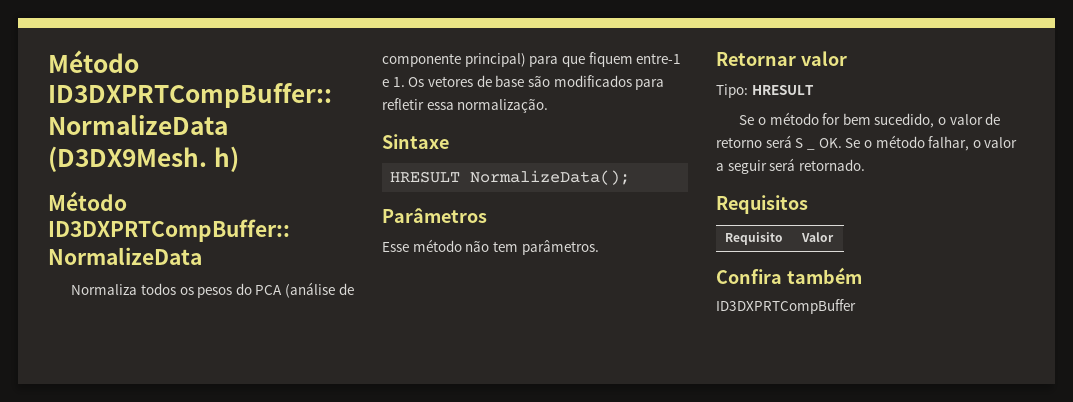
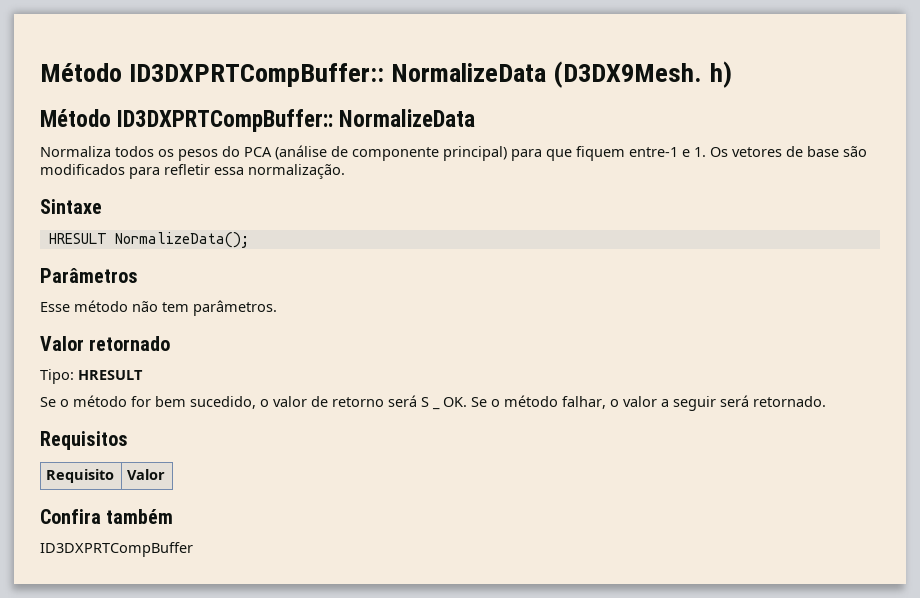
- Retornar valor
+ Valor retornado

